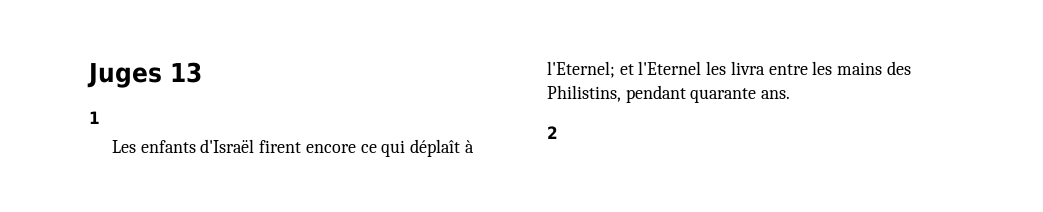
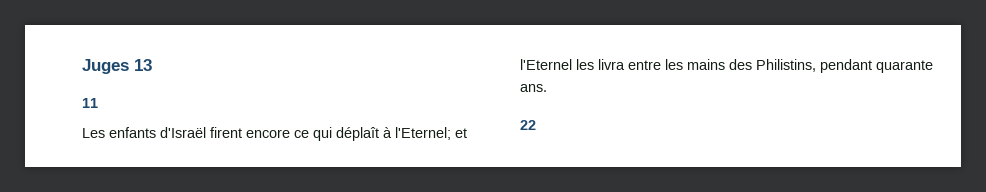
- 1
+ 11
- 2
+ 22

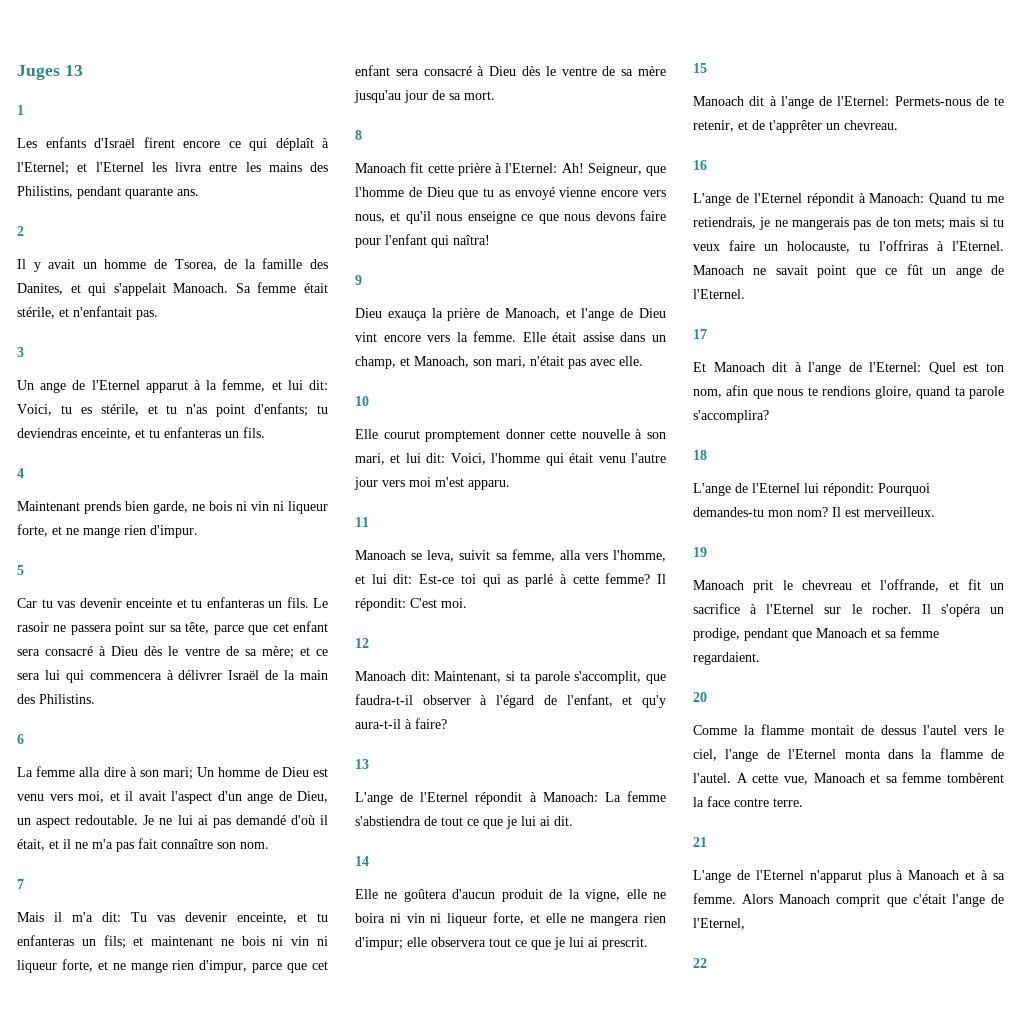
- 11
+ 1
+ 2
+ Il y avait un homme de Tsorea, de la famille des Danites, et qui s'appelait Manoach. Sa femme était stérile, et n'enfantait pas.
+ 3
+ Un ange de l'Eternel apparut à la femme, et lui dit: Voici, tu es stérile, et tu n'as point d'enfants; tu deviendras enceinte, et tu enfanteras un fils.
+ 4
+ Maintenant prends bien garde, ne bois ni vin ni liqueur forte, et ne mange rien d'impur.
+ 5
+ Car tu vas devenir enceinte et tu enfanteras un fils. Le rasoir ne passera point sur sa tête, parce que cet enfant sera consacré à Dieu dès le ventre de sa mère; et ce sera lui qui commencera à délivrer Israël de la main des Philistins.
+ 6
+ La femme alla dire à son mari; Un homme de Dieu est venu vers moi, et il avait l'aspect d'un ange de Dieu, un aspect redoutable. Je ne lui ai pas demandé d'où il était, et il ne m'a pas fait connaître son nom.
+ 7
+ Mais il m'a dit: Tu vas devenir enceinte, et tu enfanteras un fils; et maintenant ne bois ni vin ni liqueur forte, et ne mange rien d'impur, parce que cet enfant sera consacré à Dieu dès le ventre de sa mère jusqu'au jour de sa mort.
+ 8
+ Manoach fit cette prière à l'Eternel: Ah! Seigneur, que l'homme de Dieu que tu as envoyé vienne encore vers nous, et qu'il nous enseigne ce que nous devons faire pour l'enfant qui naîtra!
+ 9
+ Dieu exauça la prière de Manoach, et l'ange de Dieu vint encore vers la femme. Elle était assise dans un champ, et Manoach, son mari, n'était pas avec elle.
+ 10
+ Elle courut promptement donner cette nouvelle à son mari, et lui dit: Voici, l'homme qui était venu l'autre jour vers moi m'est apparu.
+ 11
+ Manoach se leva, suivit sa femme, alla vers l'homme, et lui dit: Est-ce toi qui as parlé à cette femme? Il répondit: C'est moi.
+ 12
+ Manoach dit: Maintenant, si ta parole s'accomplit, que faudra-t-il observer à l'égard de l'enfant, et qu'y aura-t-il à faire?
+ 13
+ L'ange de l'Eternel répondit à Manoach: La femme s'abstiendra de tout ce que je lui ai dit.
+ 14
+ Elle ne goûtera d'aucun produit de la vigne, elle ne boira ni vin ni liqueur forte, et elle ne mangera rien d'impur; elle observera tout ce que je lui ai prescrit.
+ 15
+ Manoach dit à l'ange de l'Eternel: Permets-nous de te retenir, et de t'apprêter un chevreau.
+ 16
+ L'ange de l'Eternel répondit à Manoach: Quand tu me retiendrais, je ne mangerais pas de ton mets; mais si tu veux faire un holocauste, tu l'offriras à l'Eternel. Manoach ne savait point que ce fût un ange de l'Eternel.
+ 17
+ Et Manoach dit à l'ange de l'Eternel: Quel est ton nom, afin que nous te rendions gloire, quand ta parole s'accomplira?
+ 18
+ L'ange de l'Eternel lui répondit: Pourquoi demandes-tu mon nom? Il est merveilleux.
+ 19
+ Manoach prit le chevreau et l'offrande, et fit un sacrifice à l'Eternel sur le rocher. Il s'opéra un prodige, pendant que Manoach et sa femme regardaient.
+ 20
+ Comme la flamme montait de dessus l'autel vers le ciel, l'ange de l'Eternel monta dans la flamme de l'autel. A cette vue, Manoach et sa femme tombèrent la face contre terre.
+ 21
+ L'ange de l'Eternel n'apparut plus à Manoach et à sa femme. Alors Manoach comprit que c'était l'ange de l'Eternel,

